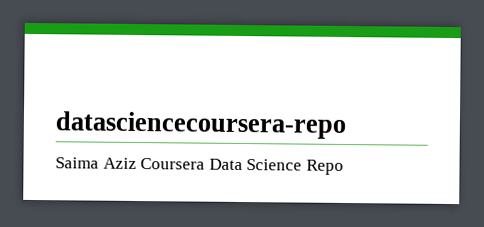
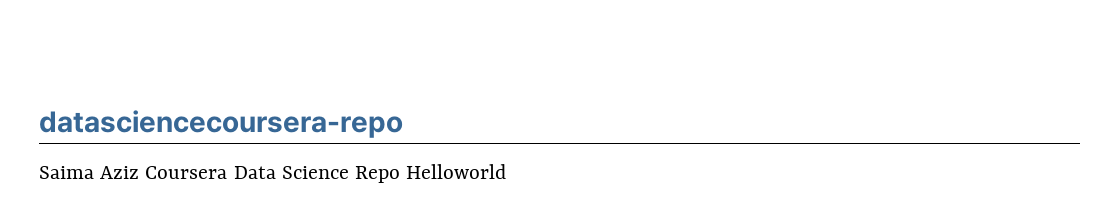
- Saima Aziz Coursera Data Science Repo
+ Saima Aziz Coursera Data Science Repo Helloworld

